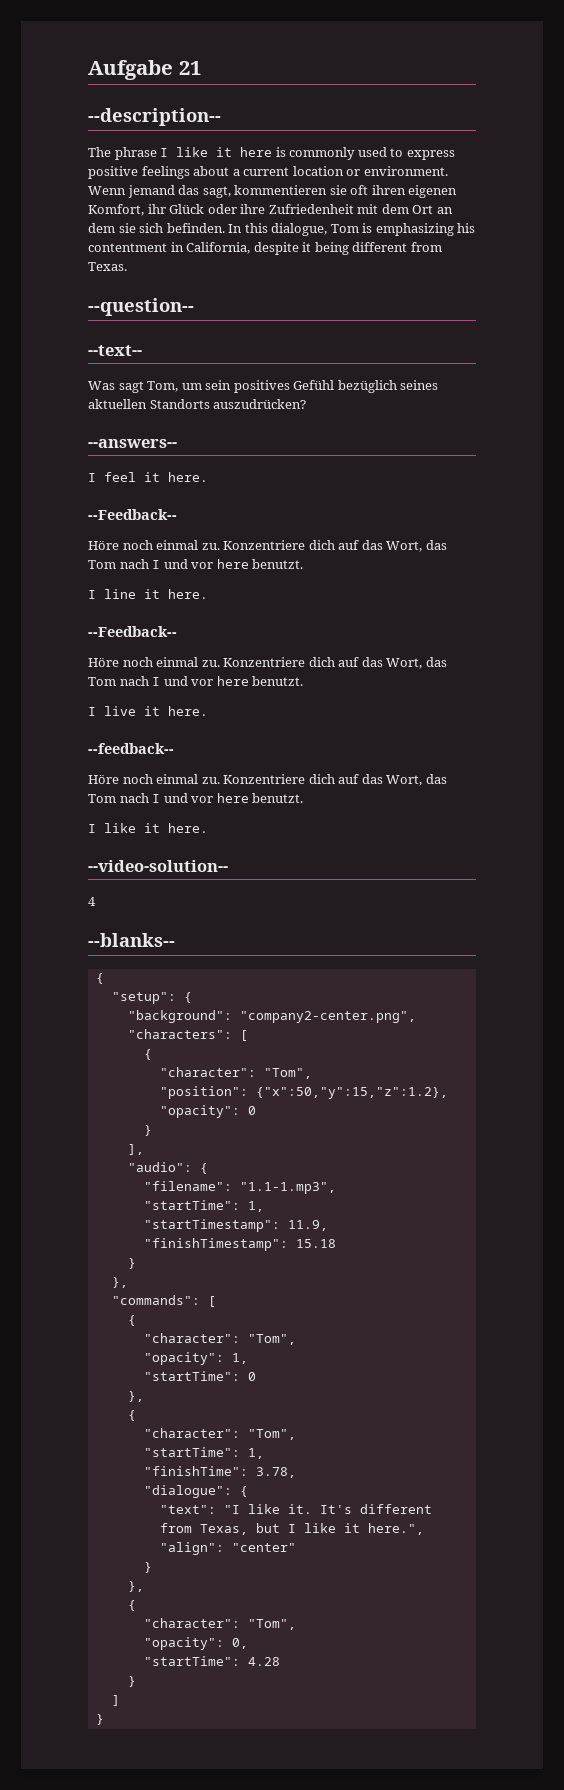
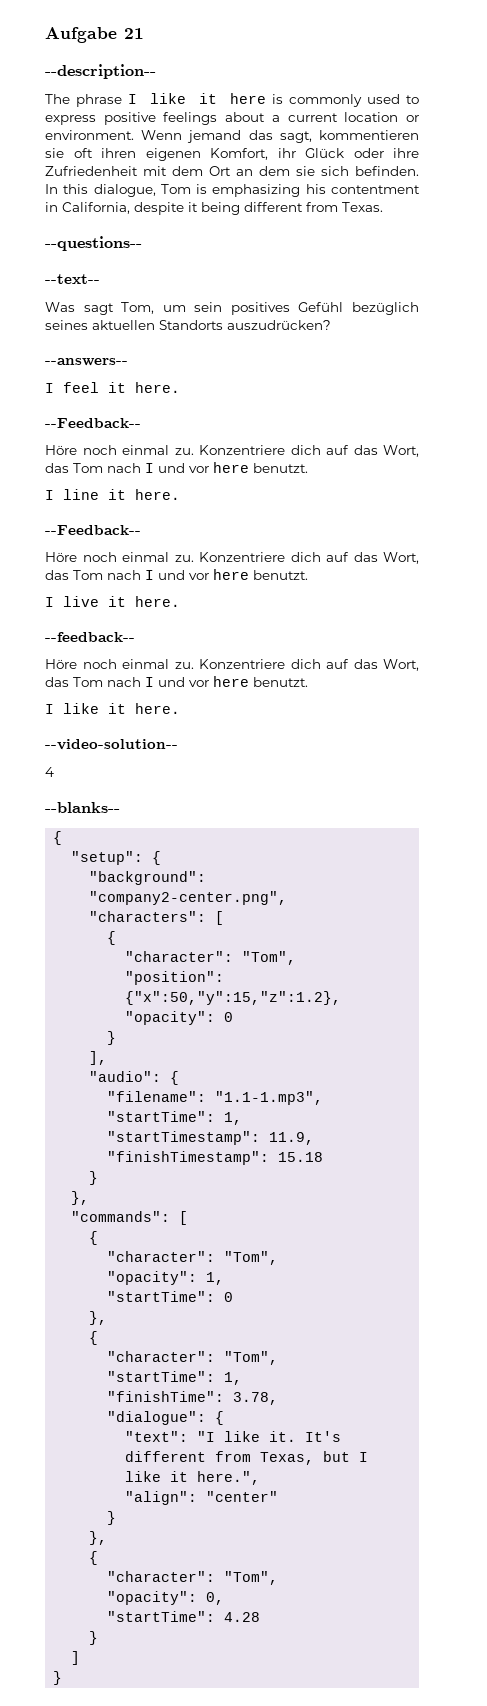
- --question--
+ --questions--

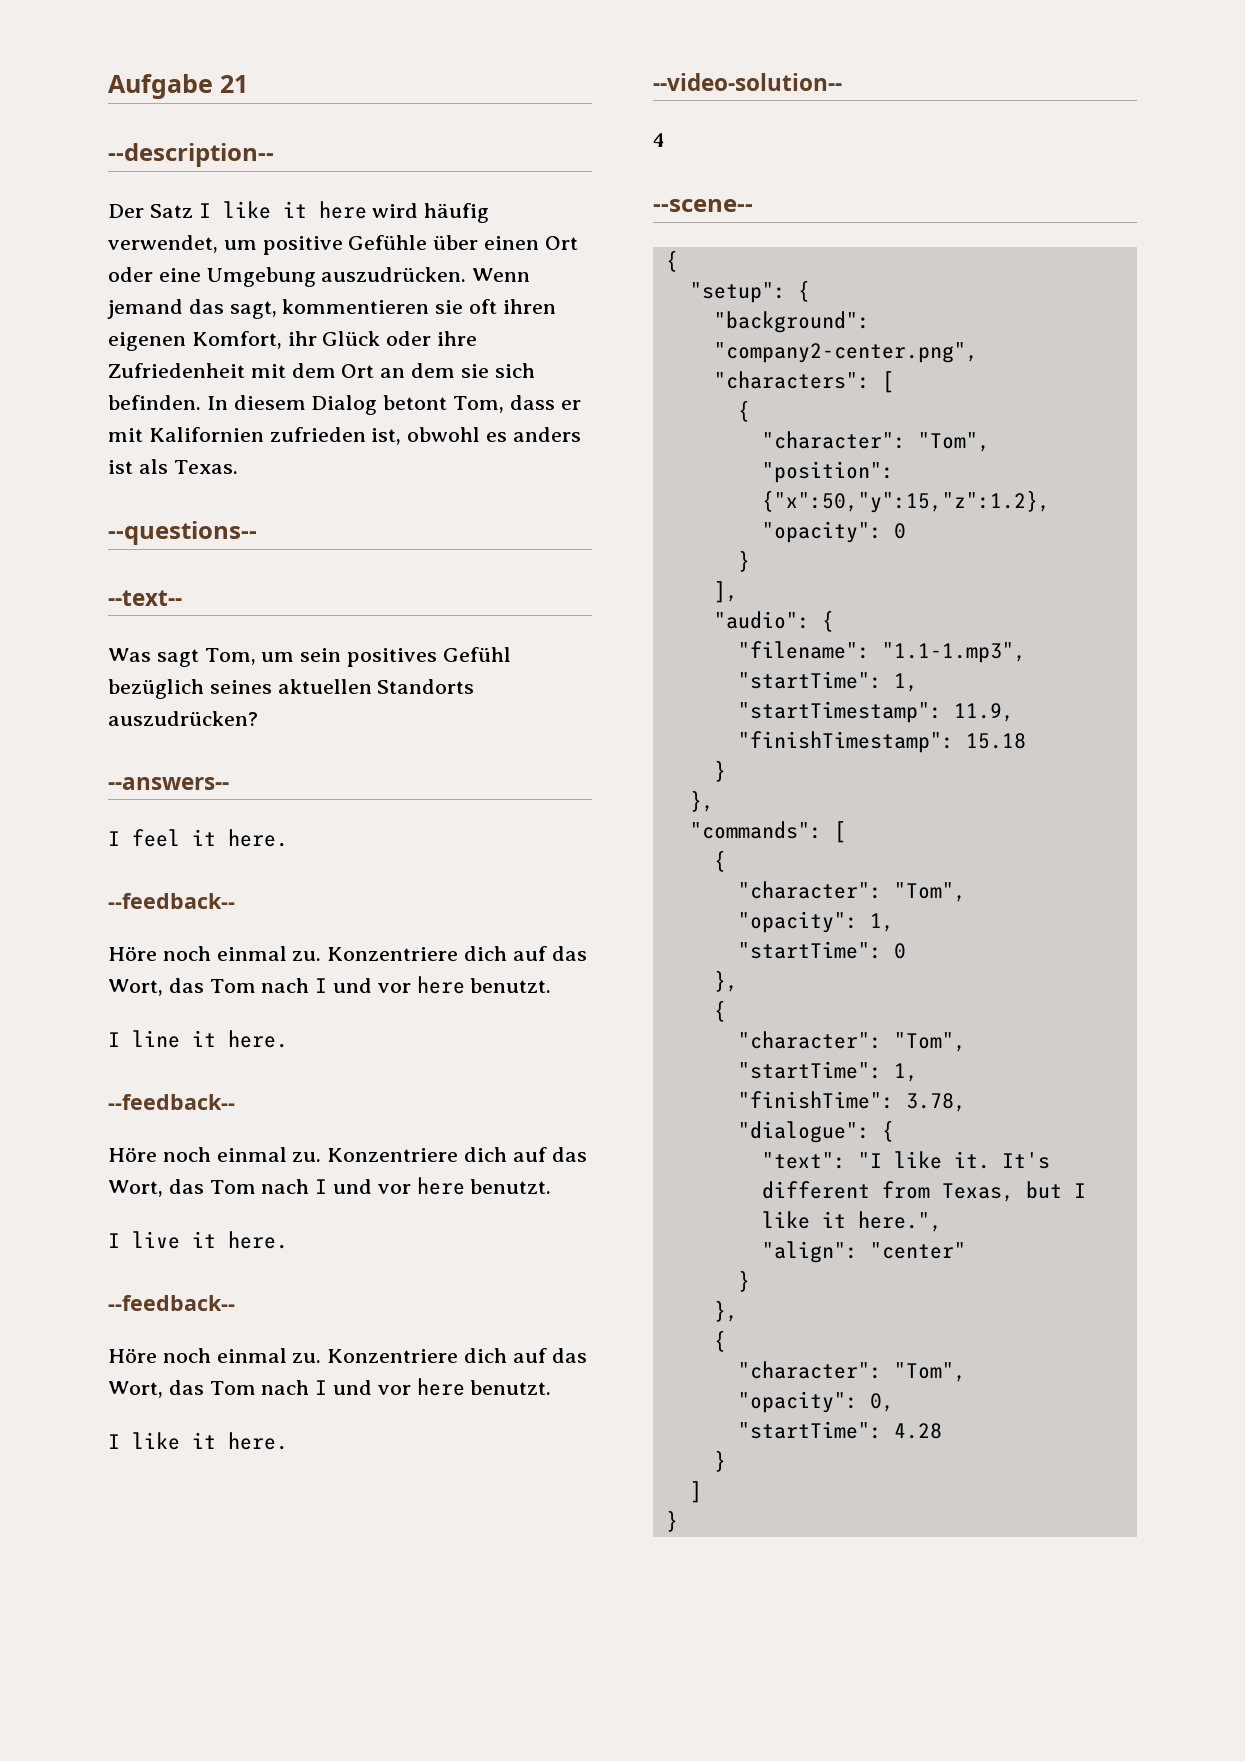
- The phrase I like it here is commonly used to express positive feelings about a current location or environment.
+ Der Satz I like it here wird häufig verwendet, um positive Gefühle über einen Ort oder eine Umgebung auszudrücken.
- In this dialogue, Tom is emphasizing his contentment in California, despite it being different from Texas.
+ In diesem Dialog betont Tom, dass er mit Kalifornien zufrieden ist, obwohl es anders ist als Texas.
  I feel it here.
- --Feedback--
+ --feedback--
  I line it here.
- --Feedback--
+ --feedback--
- --blanks--
+ --scene--

